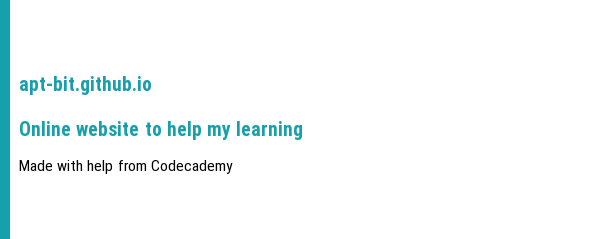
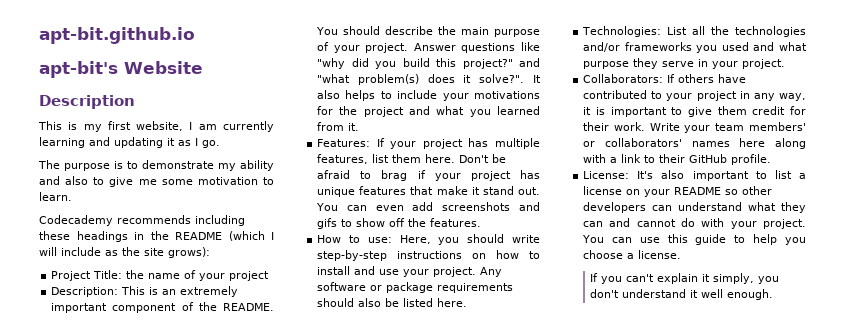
- Online website to help my learning
- Made with help from Codecademy
+ apt-bit's Website
+ Description
+ This is my first website, I am currently learning and updating it as I go.
+ The purpose is to demonstrate my ability and also to give me some motivation to learn.
+ Codecademy recommends including these headings in the README (which I will include as the site grows):
+ Project Title: the name of your project
+ Description: This is an extremely important component of the README. You should describe the main purpose of your project. Answer questions like "why did you build this project?" and "what problem(s) does it solve?". It also helps to include your motivations for the project and what you learned from it.
+ Features: If your project has multiple features, list them here. Don't be afraid to brag if your project has unique features that make it stand out. You can even add screenshots and gifs to show off the features.
+ How to use: Here, you should write step-by-step instructions on how to install and use your project. Any software or package requirements should also be listed here.
+ Technologies: List all the technologies and/or frameworks you used and what purpose they serve in your project.
+ Collaborators: If others have contributed to your project in any way, it is important to give them credit for their work. Write your team members' or collaborators' names here along with a link to their GitHub profile.
+ License: It's also important to list a license on your README so other developers can understand what they can and cannot do with your project. You can use this guide to help you choose a license.
+ If you can't explain it simply, you don't understand it well enough.

